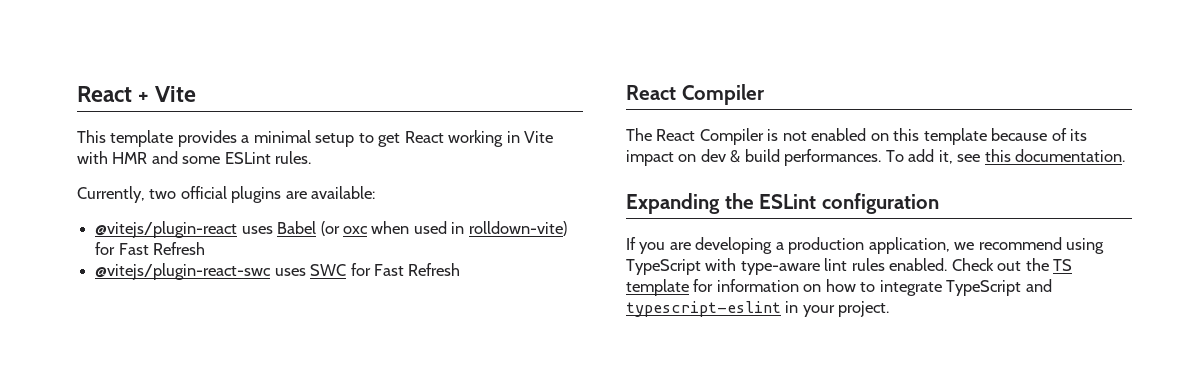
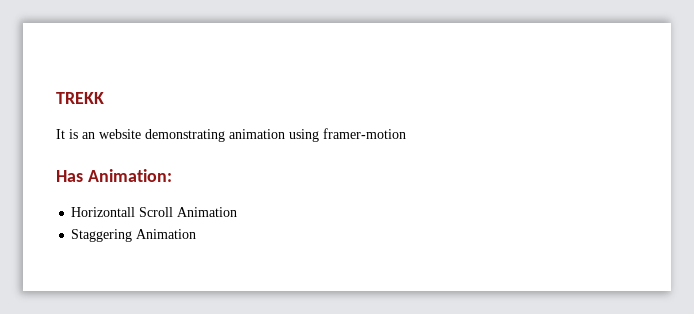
- React + Vite
- This template provides a minimal setup to get React working in Vite with HMR and some ESLint rules.
- Currently, two official plugins are available:
- @vitejs/plugin-react uses Babel (or oxc when used in rolldown-vite) for Fast Refresh
- @vitejs/plugin-react-swc uses SWC for Fast Refresh
- React Compiler
- The React Compiler is not enabled on this template because of its impact on dev & build performances. To add it, see this documentation.
- Expanding the ESLint configuration
- If you are developing a production application, we recommend using TypeScript with type-aware lint rules enabled. Check out the TS template for information on how to integrate TypeScript and typescript-eslint in your project.
+ TREKK
+ It is an website demonstrating animation using framer-motion
+ Has Animation:
+ Horizontall Scroll Animation
+ Staggering Animation

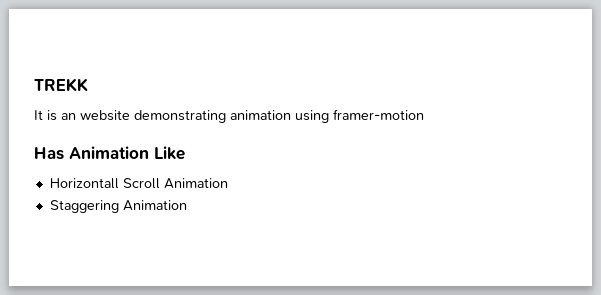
- Has Animation:
+ Has Animation Like

